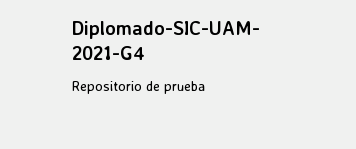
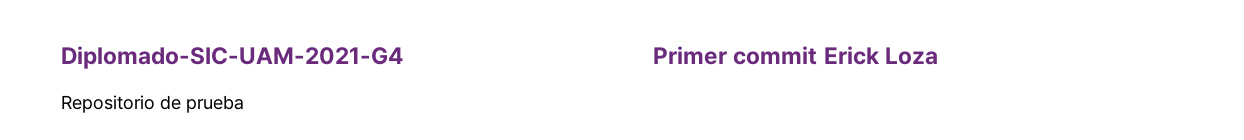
+ Primer commit Erick Loza

